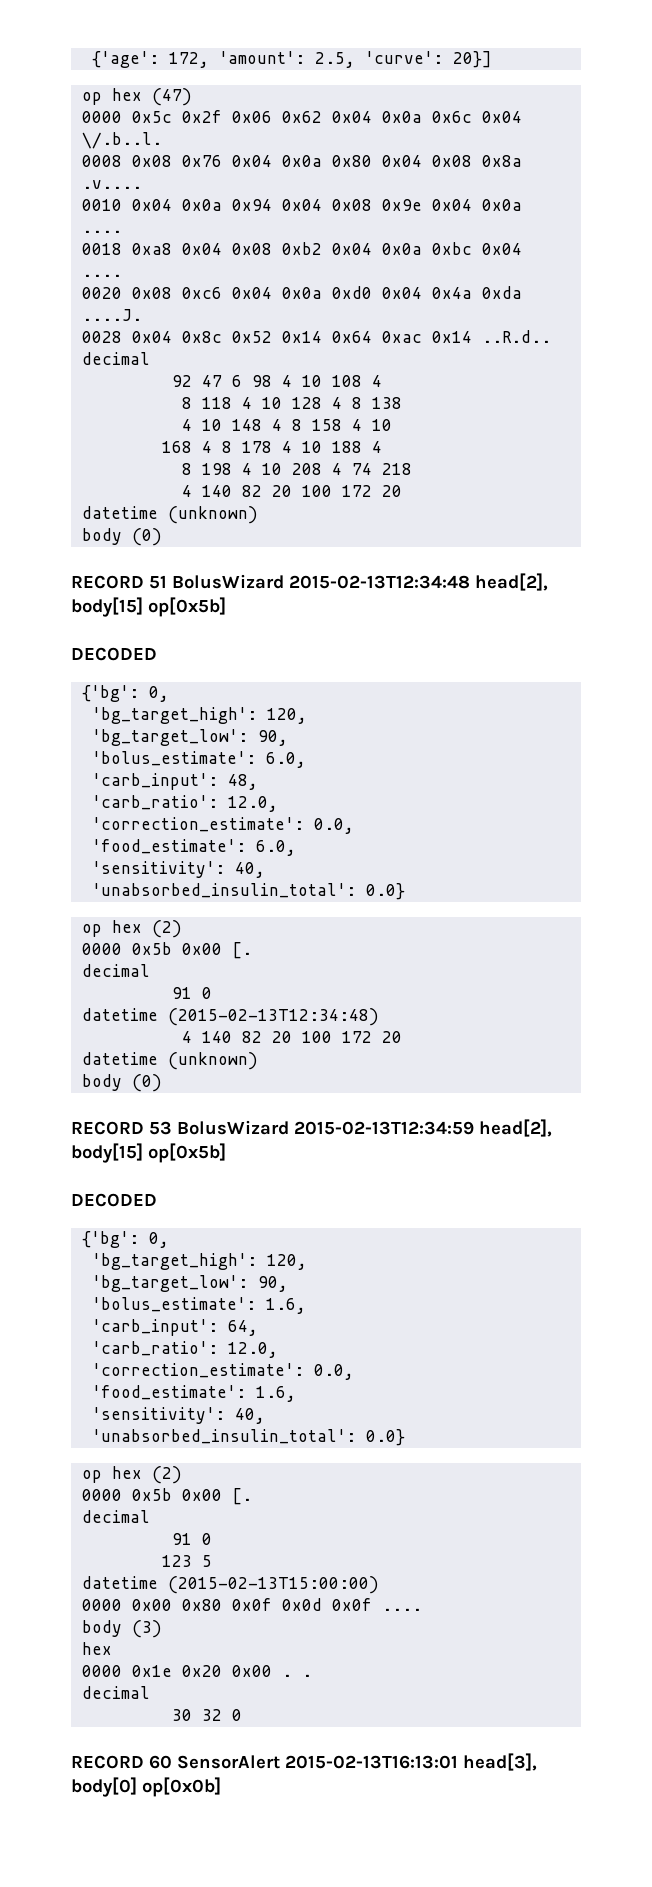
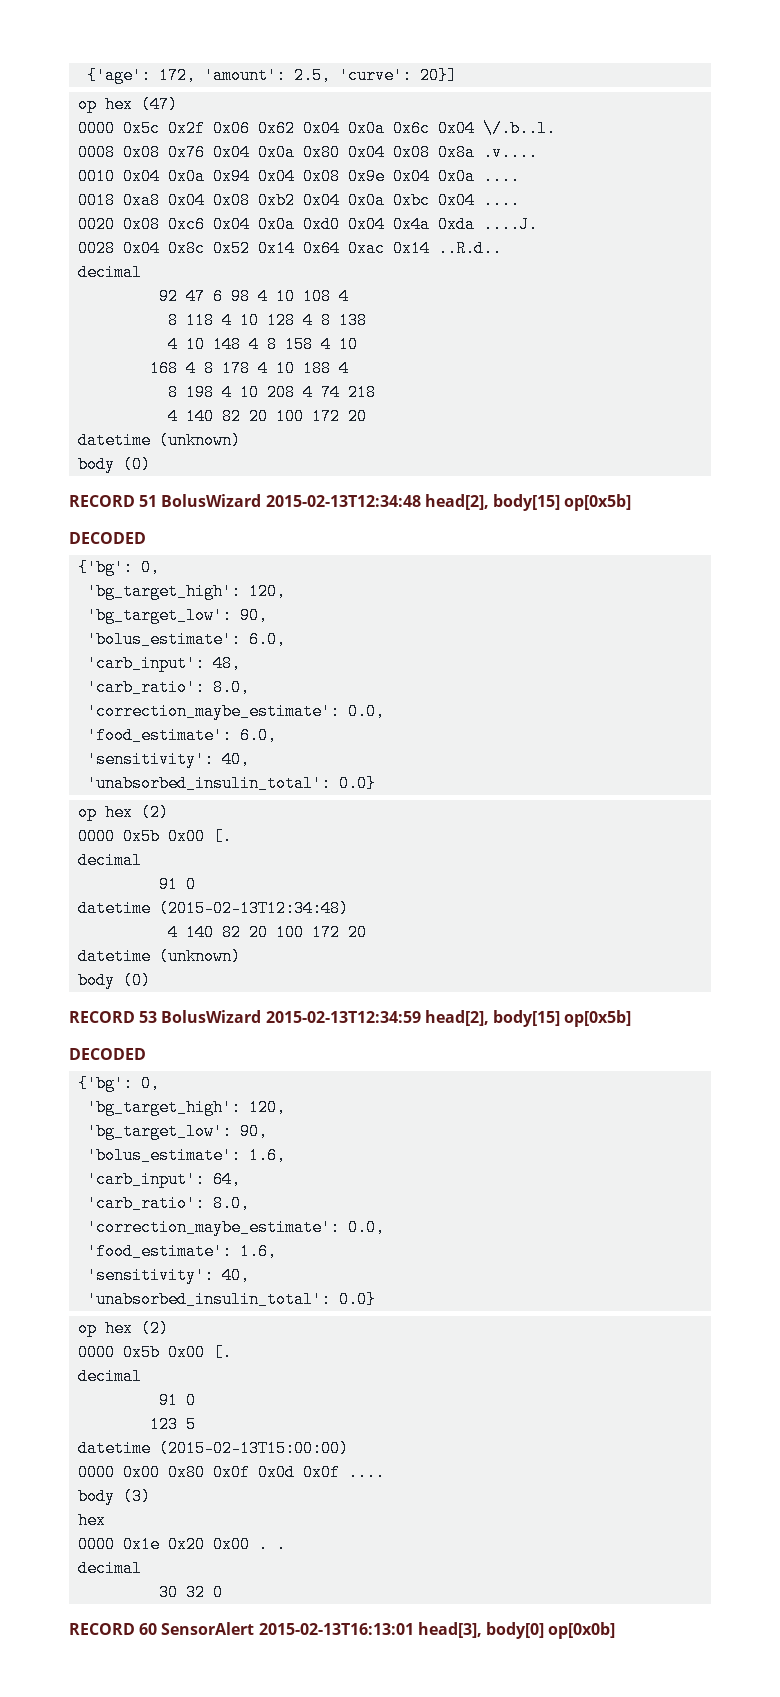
  'carb_input': 48,
- 'carb_ratio': 12.0,
- 'correction_estimate': 0.0,
+ 'carb_ratio': 8.0,
+ 'correction_maybe_estimate': 0.0,
  'carb_input': 64,
- 'carb_ratio': 12.0,
- 'correction_estimate': 0.0,
+ 'carb_ratio': 8.0,
+ 'correction_maybe_estimate': 0.0,

